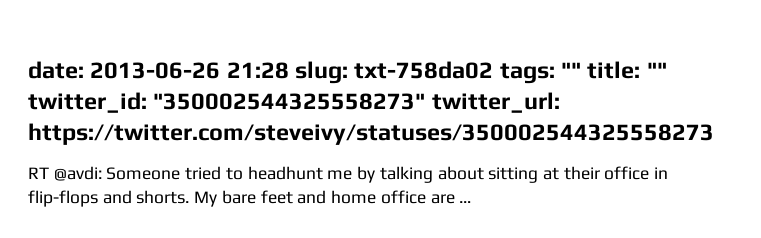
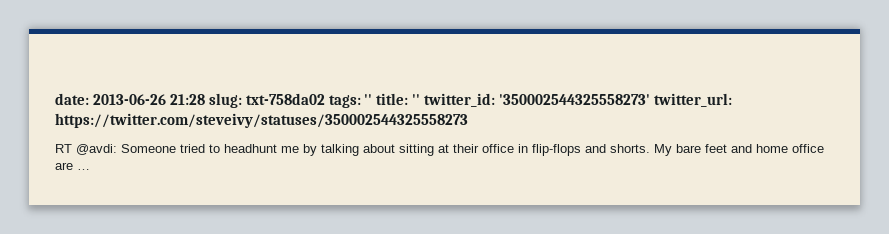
- date: 2013-06-26 21:28 slug: txt-758da02 tags: "" title: "" twitter_id: "350002544325558273" twitter_url: https://twitter.com/steveivy/statuses/350002544325558273
+ date: 2013-06-26 21:28 slug: txt-758da02 tags: '' title: '' twitter_id: '350002544325558273' twitter_url: https://twitter.com/steveivy/statuses/350002544325558273

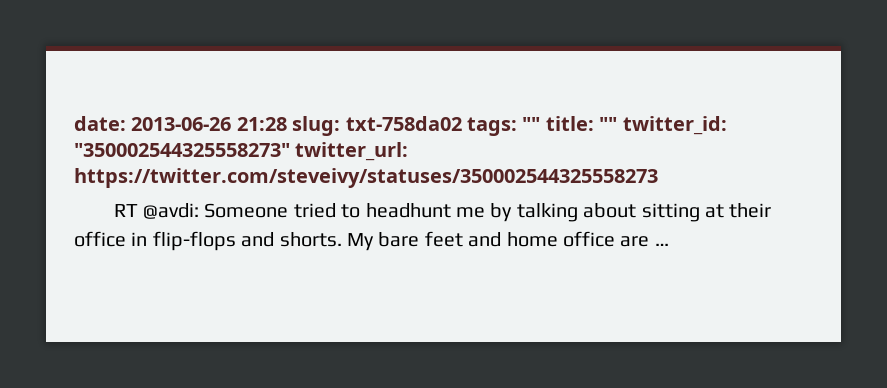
- date: 2013-06-26 21:28 slug: txt-758da02 tags: '' title: '' twitter_id: '350002544325558273' twitter_url: https://twitter.com/steveivy/statuses/350002544325558273
+ date: 2013-06-26 21:28 slug: txt-758da02 tags: "" title: "" twitter_id: "350002544325558273" twitter_url: https://twitter.com/steveivy/statuses/350002544325558273

